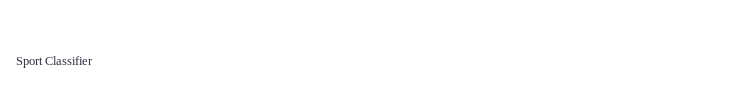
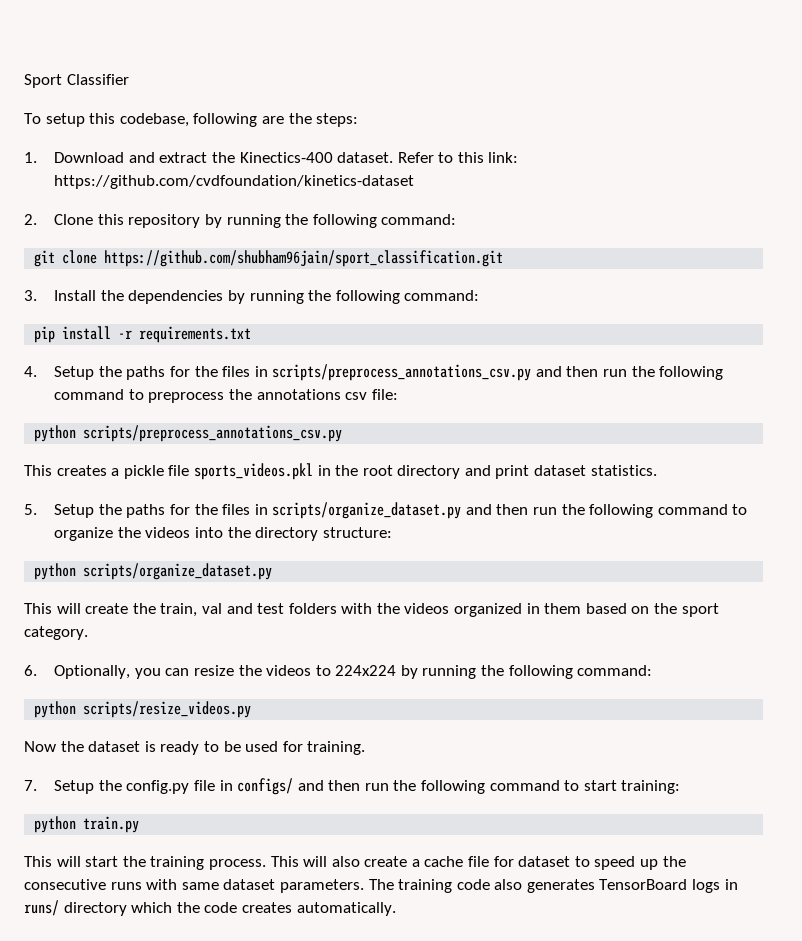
+ To setup this codebase, following are the steps:
+ 1. Download and extract the Kinectics-400 dataset. Refer to this link: https://github.com/cvdfoundation/kinetics-dataset
+ 2. Clone this repository by running the following command:
+ git clone https://github.com/shubham96jain/sport_classification.git
+ 3. Install the dependencies by running the following command:
+ pip install -r requirements.txt
+ 4. Setup the paths for the files in scripts/preprocess_annotations_csv.py and then run the following command to preprocess the annotations csv file:
+ python scripts/preprocess_annotations_csv.py
+ This creates a pickle file sports_videos.pkl in the root directory and print dataset statistics.
+ 5. Setup the paths for the files in scripts/organize_dataset.py and then run the following command to organize the videos into the directory structure:
+ python scripts/organize_dataset.py
+ This will create the train, val and test folders with the videos organized in them based on the sport category.
+ 6. Optionally, you can resize the videos to 224x224 by running the following command:
+ python scripts/resize_videos.py
+ Now the dataset is ready to be used for training.
+ 7. Setup the config.py file in configs/ and then run the following command to start training:
+ python train.py
+ This will start the training process. This will also create a cache file for dataset to speed up the consecutive runs with same dataset parameters. The training code also generates TensorBoard logs in runs/ directory which the code creates automatically.

